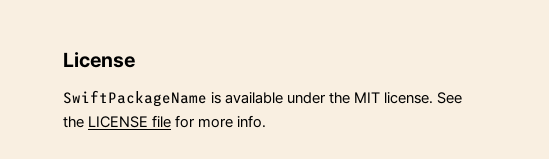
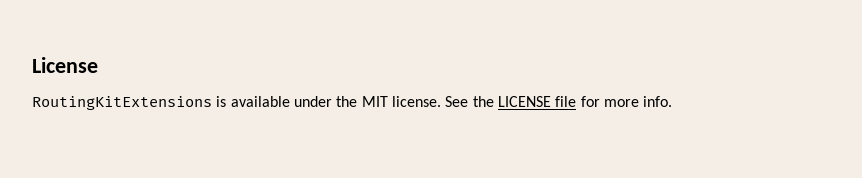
- SwiftPackageName is available under the MIT license.
+ RoutingKitExtensions is available under the MIT license.

